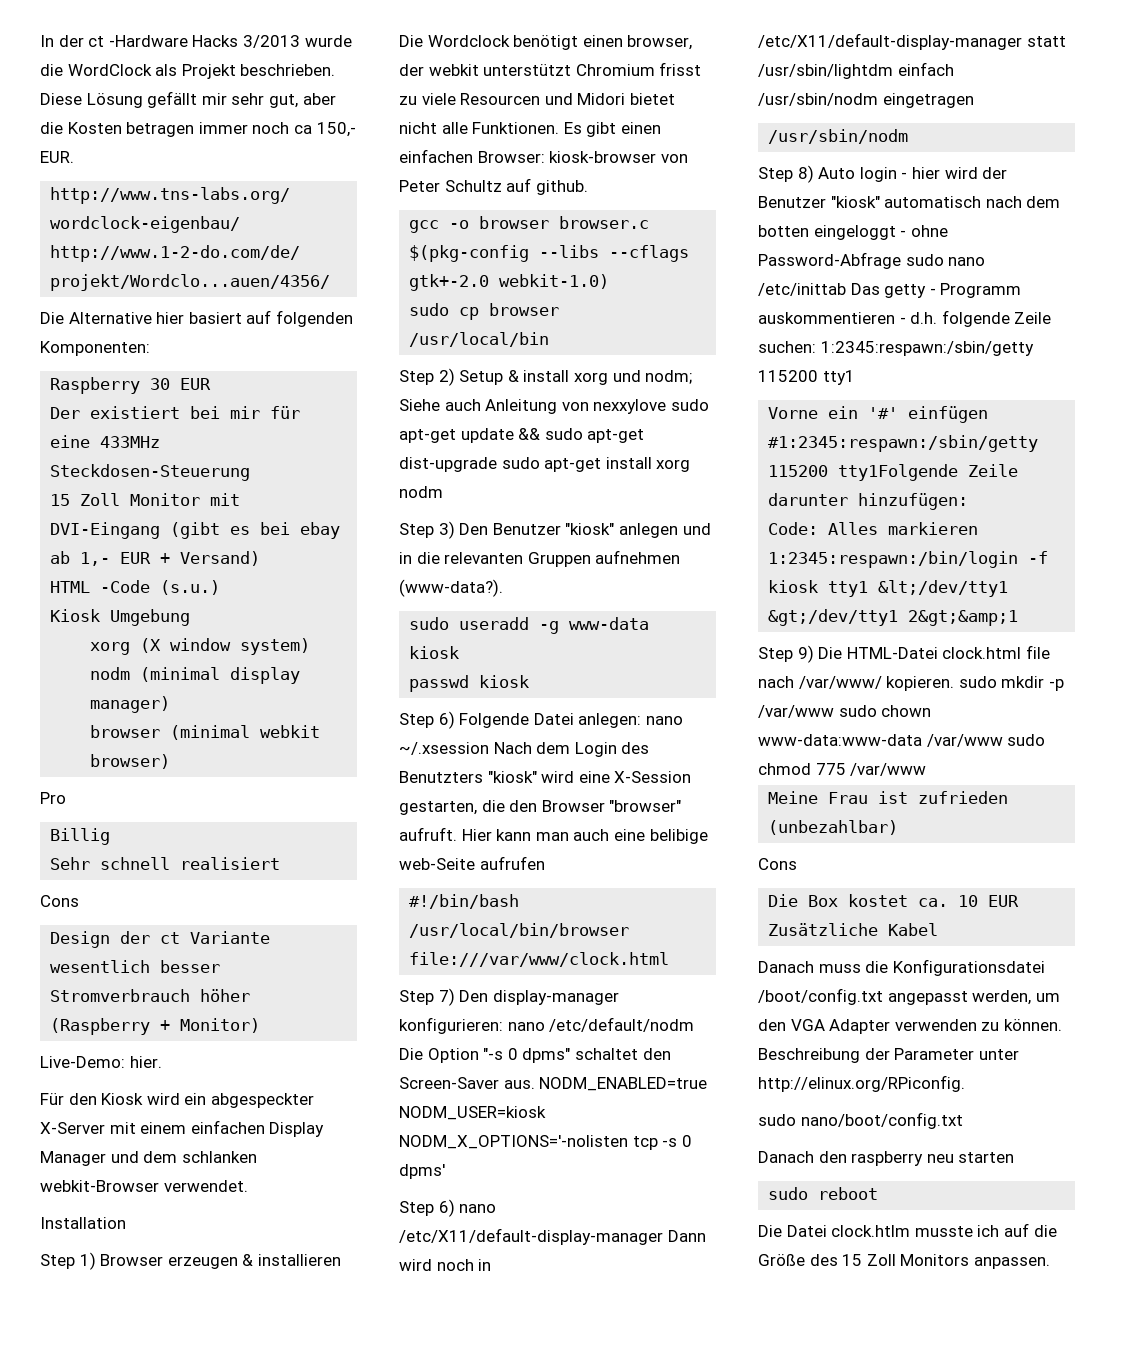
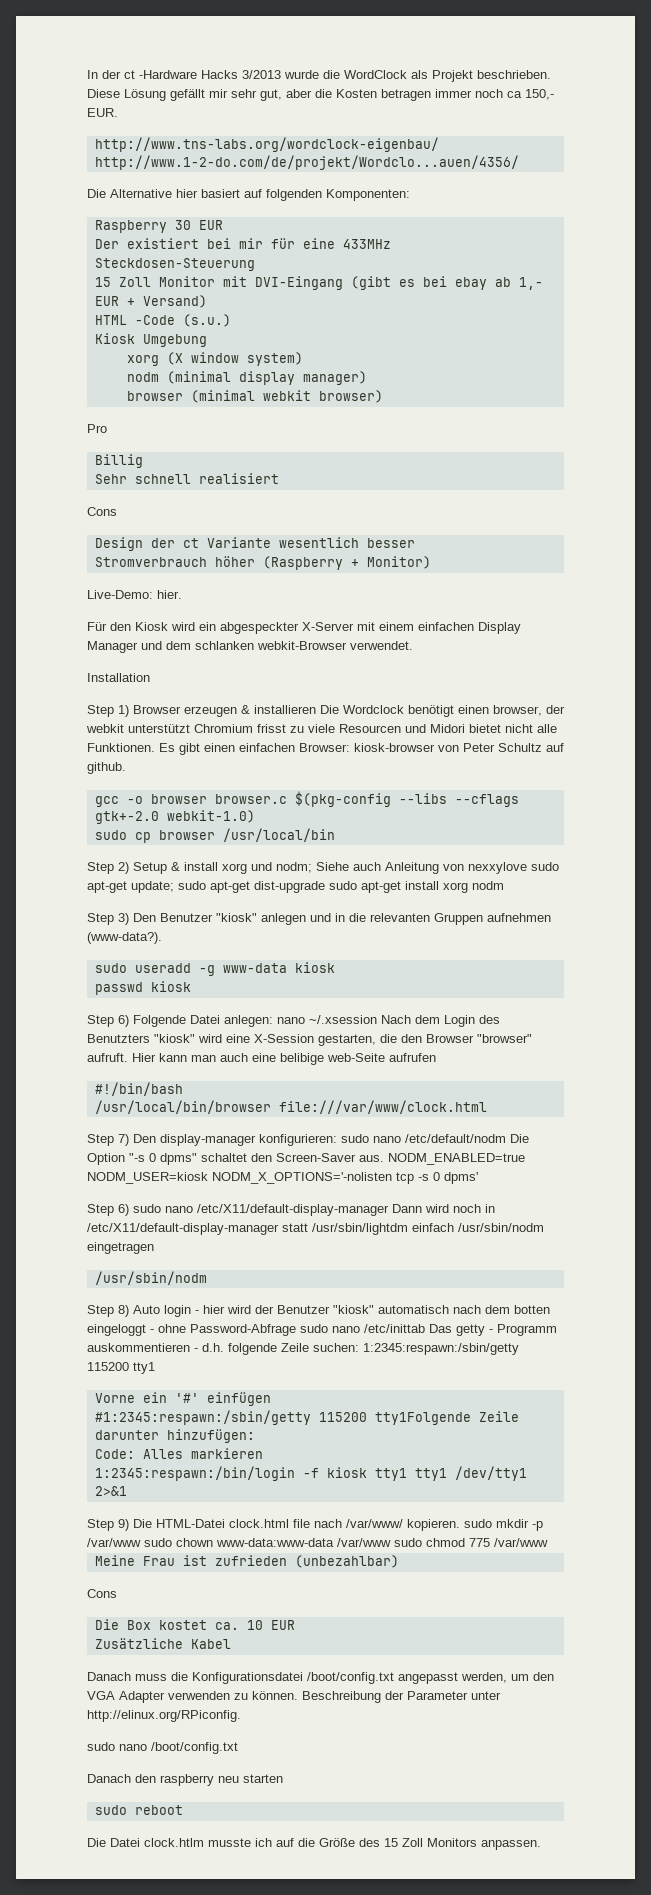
- Step 2) Setup & install xorg und nodm; Siehe auch Anleitung von nexxylove sudo apt-get update && sudo apt-get dist-upgrade sudo apt-get install xorg nodm
+ Step 2) Setup & install xorg und nodm; Siehe auch Anleitung von nexxylove sudo apt-get update; sudo apt-get dist-upgrade sudo apt-get install xorg nodm
- Step 7) Den display-manager konfigurieren: nano /etc/default/nodm Die Option "-s 0 dpms" schaltet den Screen-Saver aus.
+ Step 7) Den display-manager konfigurieren: sudo nano /etc/default/nodm Die Option "-s 0 dpms" schaltet den Screen-Saver aus.
- Step 6) nano /etc/X11/default-display-manager Dann wird noch in /etc/X11/default-display-manager statt /usr/sbin/lightdm einfach /usr/sbin/nodm eingetragen
+ Step 6) sudo nano /etc/X11/default-display-manager Dann wird noch in /etc/X11/default-display-manager statt /usr/sbin/lightdm einfach /usr/sbin/nodm eingetragen
- 1:2345:respawn:/bin/login -f kiosk tty1 &lt;/dev/tty1 &gt;/dev/tty1 2&gt;&amp;1
+ 1:2345:respawn:/bin/login -f kiosk tty1 tty1 /dev/tty1 2>&1
- sudo nano/boot/config.txt
+ sudo nano /boot/config.txt

